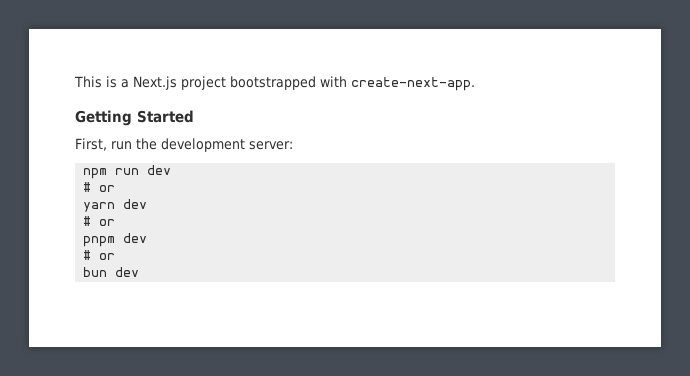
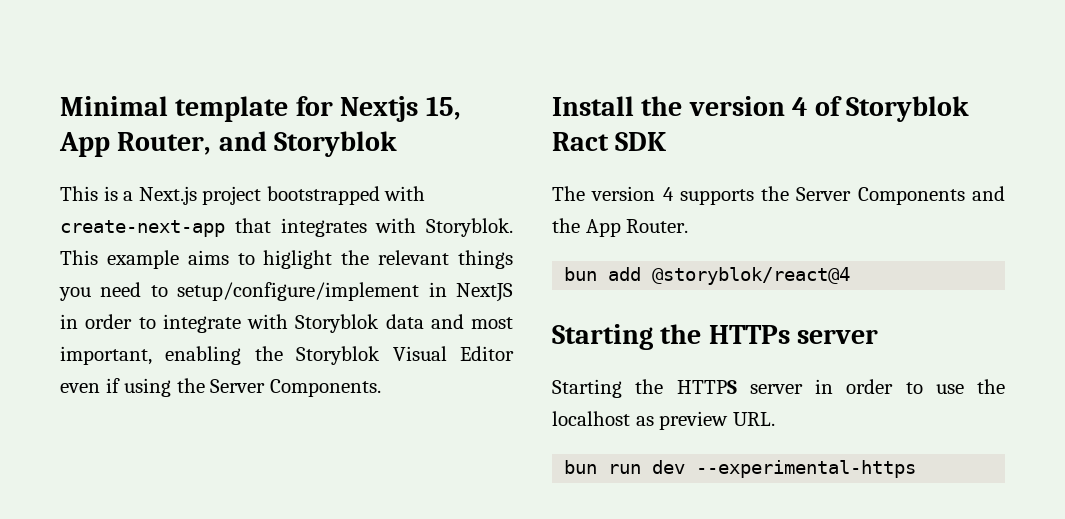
+ Minimal template for Nextjs 15, App Router, and Storyblok
- This is a Next.js project bootstrapped with create-next-app.
- Getting Started
- First, run the development server:
- npm run dev
- # or
- yarn dev
- # or
- pnpm dev
- # or
- bun dev
+ This is a Next.js project bootstrapped with create-next-app that integrates with Storyblok. This example aims to higlight the relevant things you need to setup/configure/implement in NextJS in order to integrate with Storyblok data and most important, enabling the Storyblok Visual Editor even if using the Server Components.
+ Install the version 4 of Storyblok Ract SDK
+ The version 4 supports the Server Components and the App Router.
+ bun add @storyblok/react@4
+ Starting the HTTPs server
+ Starting the HTTPS server in order to use the localhost as preview URL.
+ bun run dev --experimental-https

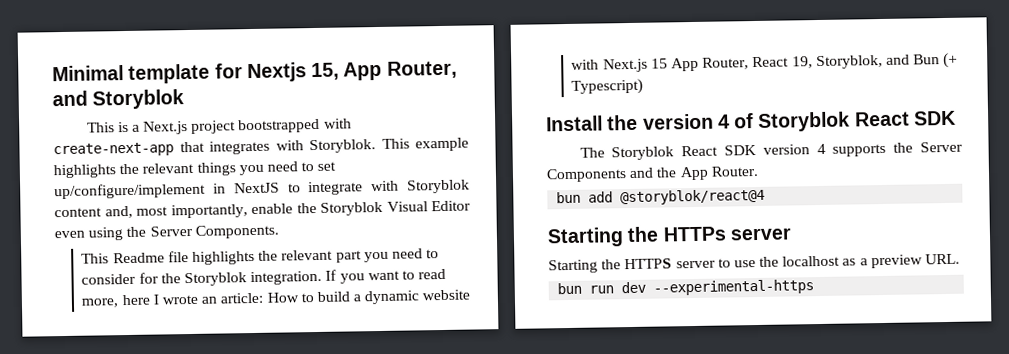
- This example aims to higlight the relevant things you need to setup/configure/implement in NextJS in order to integrate with Storyblok data and most important, enabling the Storyblok Visual Editor even if using the Server Components.
+ This example highlights the relevant things you need to set up/configure/implement in NextJS to integrate with Storyblok content and, most importantly, enable the Storyblok Visual Editor even using the Server Components.
+ This Readme file highlights the relevant part you need to consider for the Storyblok integration. If you want to read more, here I wrote an article: How to build a dynamic website with Next.js 15 App Router, React 19, Storyblok, and Bun (+ Typescript)
- Install the version 4 of Storyblok Ract SDK
+ Install the version 4 of Storyblok React SDK
- The version 4 supports the Server Components and the App Router.
+ The Storyblok React SDK version 4 supports the Server Components and the App Router.
- Starting the HTTPS server in order to use the localhost as preview URL.
+ Starting the HTTPS server to use the localhost as a preview URL.

